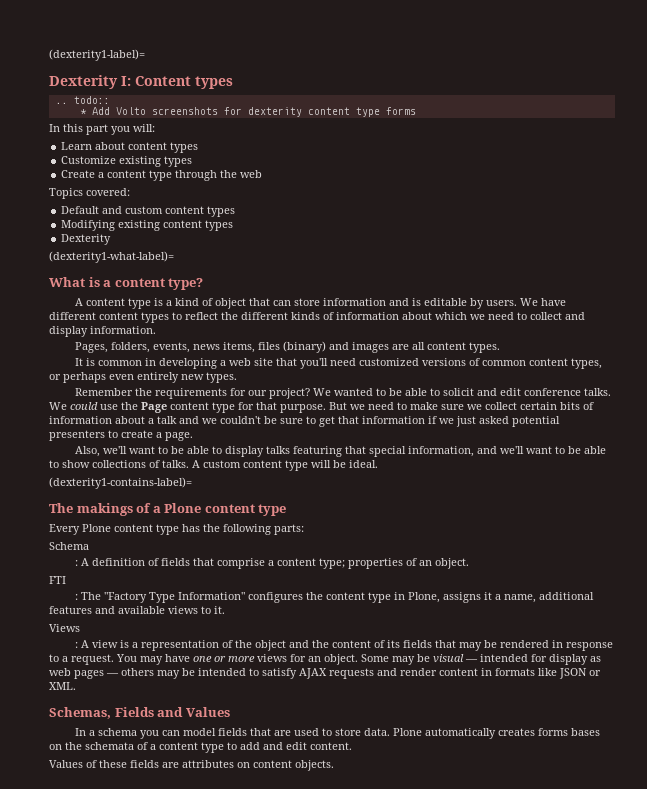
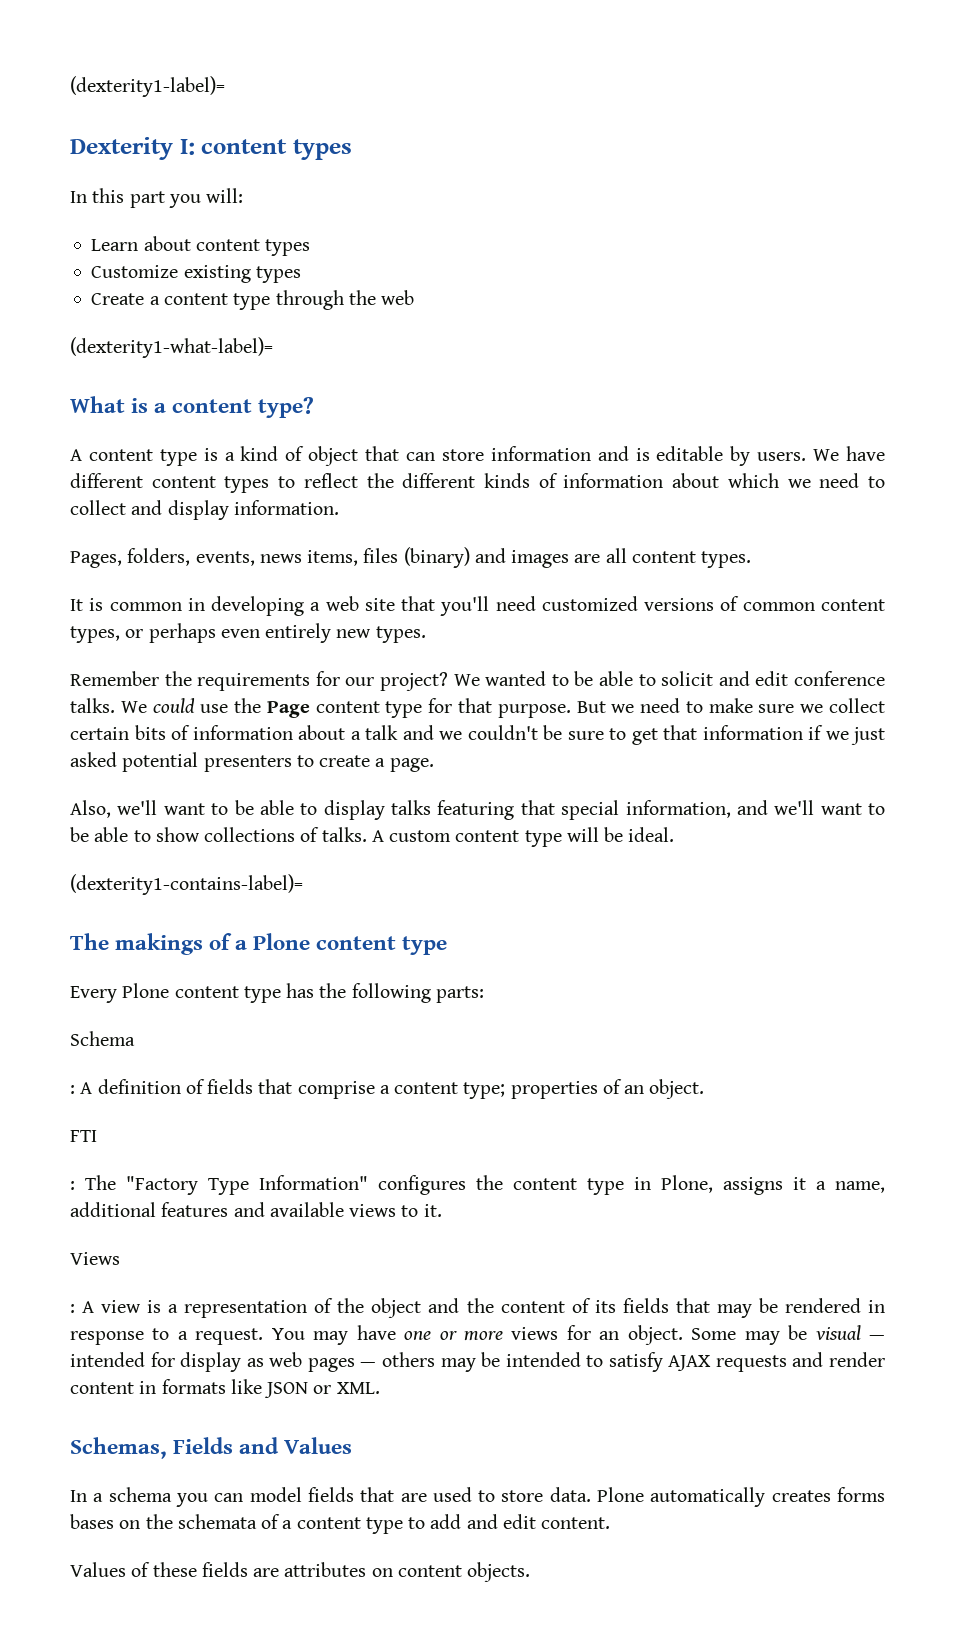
- Dexterity I: Content types
- .. todo::
- * Add Volto screenshots for dexterity content type forms
+ Dexterity I: content types
- Topics covered:
- Default and custom content types
- Modifying existing content types
- Dexterity

